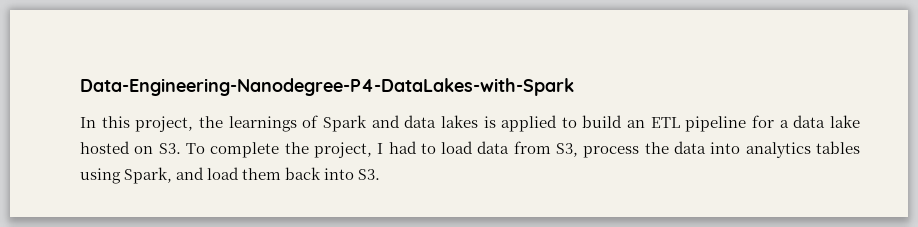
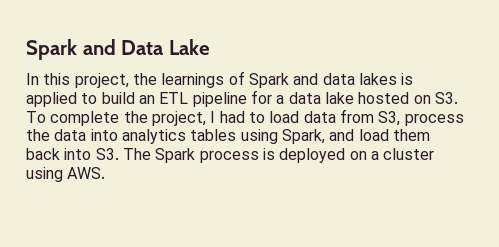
- Data-Engineering-Nanodegree-P4-DataLakes-with-Spark
+ Spark and Data Lake
- In this project, the learnings of Spark and data lakes is applied to build an ETL pipeline for a data lake hosted on S3. To complete the project, I had to load data from S3, process the data into analytics tables using Spark, and load them back into S3.
+ In this project, the learnings of Spark and data lakes is applied to build an ETL pipeline for a data lake hosted on S3. To complete the project, I had to load data from S3, process the data into analytics tables using Spark, and load them back into S3. The Spark process is deployed on a cluster using AWS.

